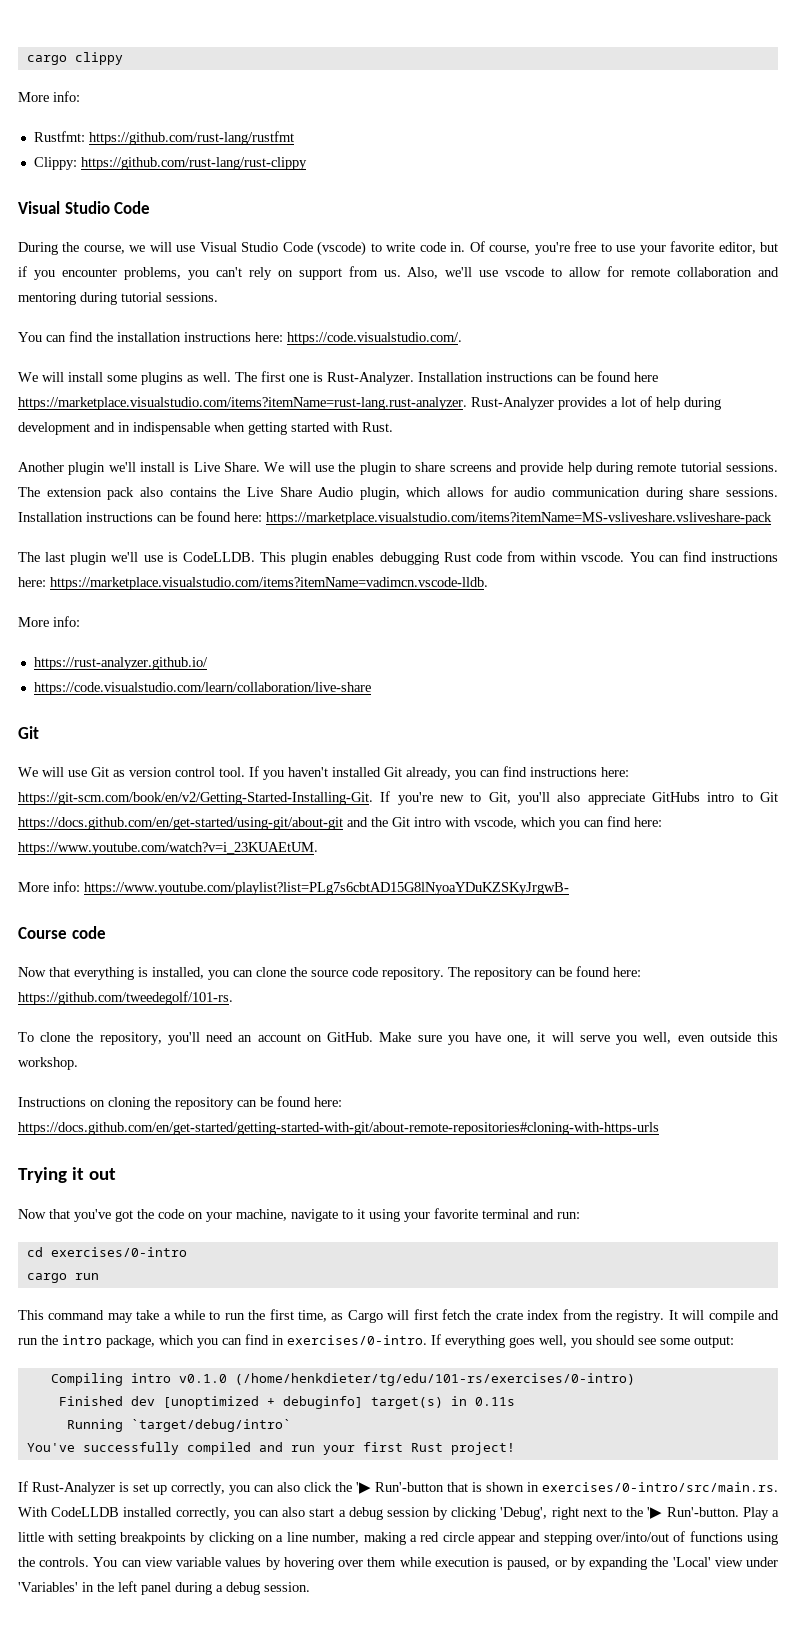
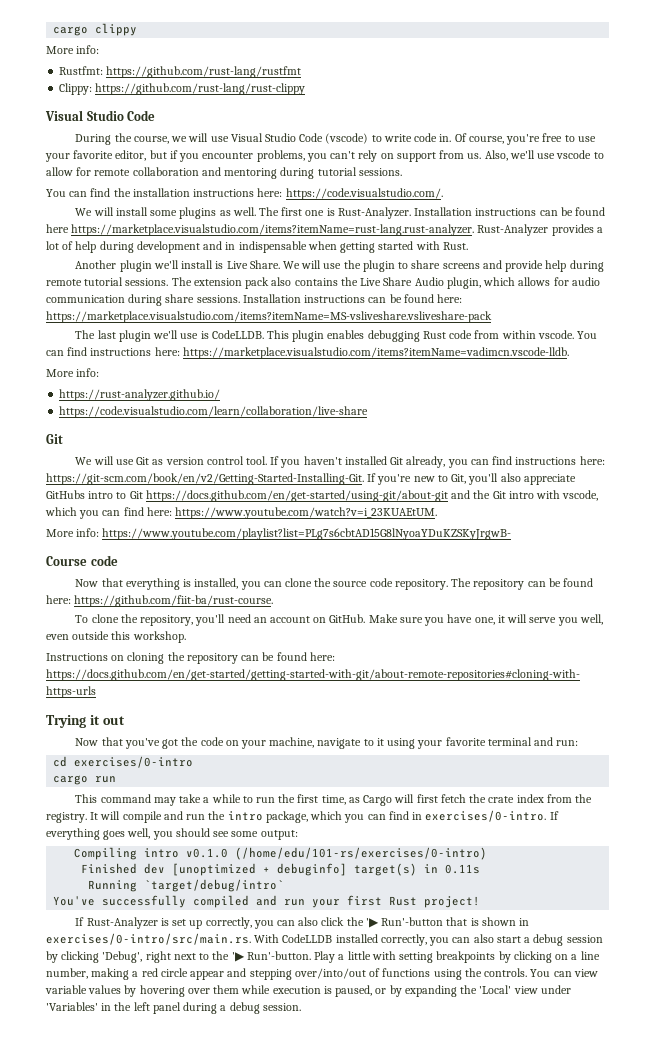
- The repository can be found here: https://github.com/tweedegolf/101-rs.
+ The repository can be found here: https://github.com/fiit-ba/rust-course.
- Compiling intro v0.1.0 (/home/henkdieter/tg/edu/101-rs/exercises/0-intro)
+ Compiling intro v0.1.0 (/home/edu/101-rs/exercises/0-intro)

